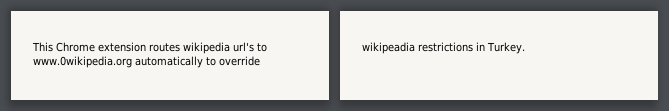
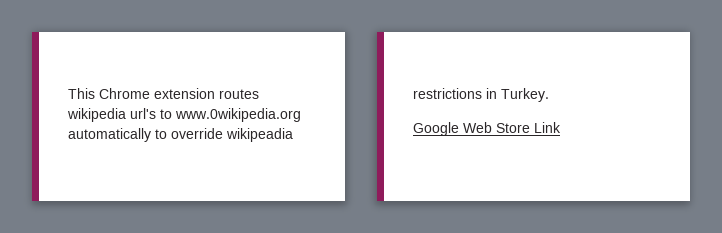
+ Google Web Store Link

